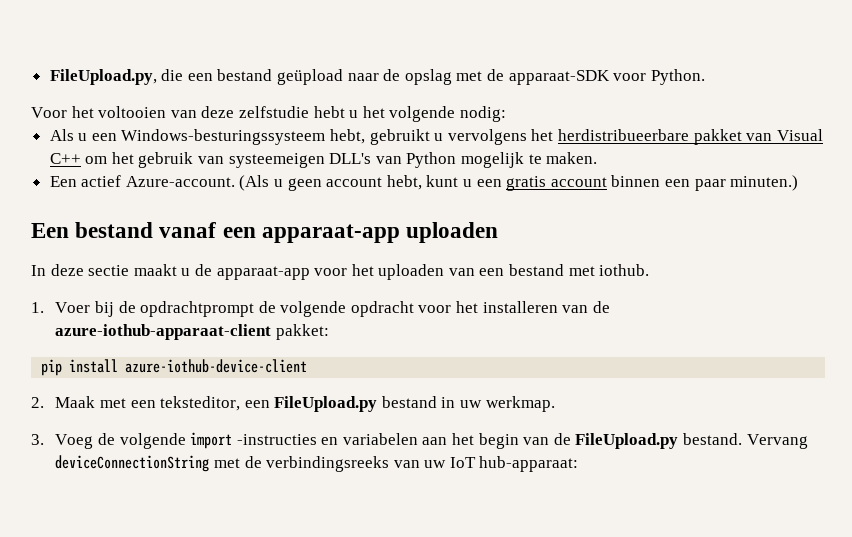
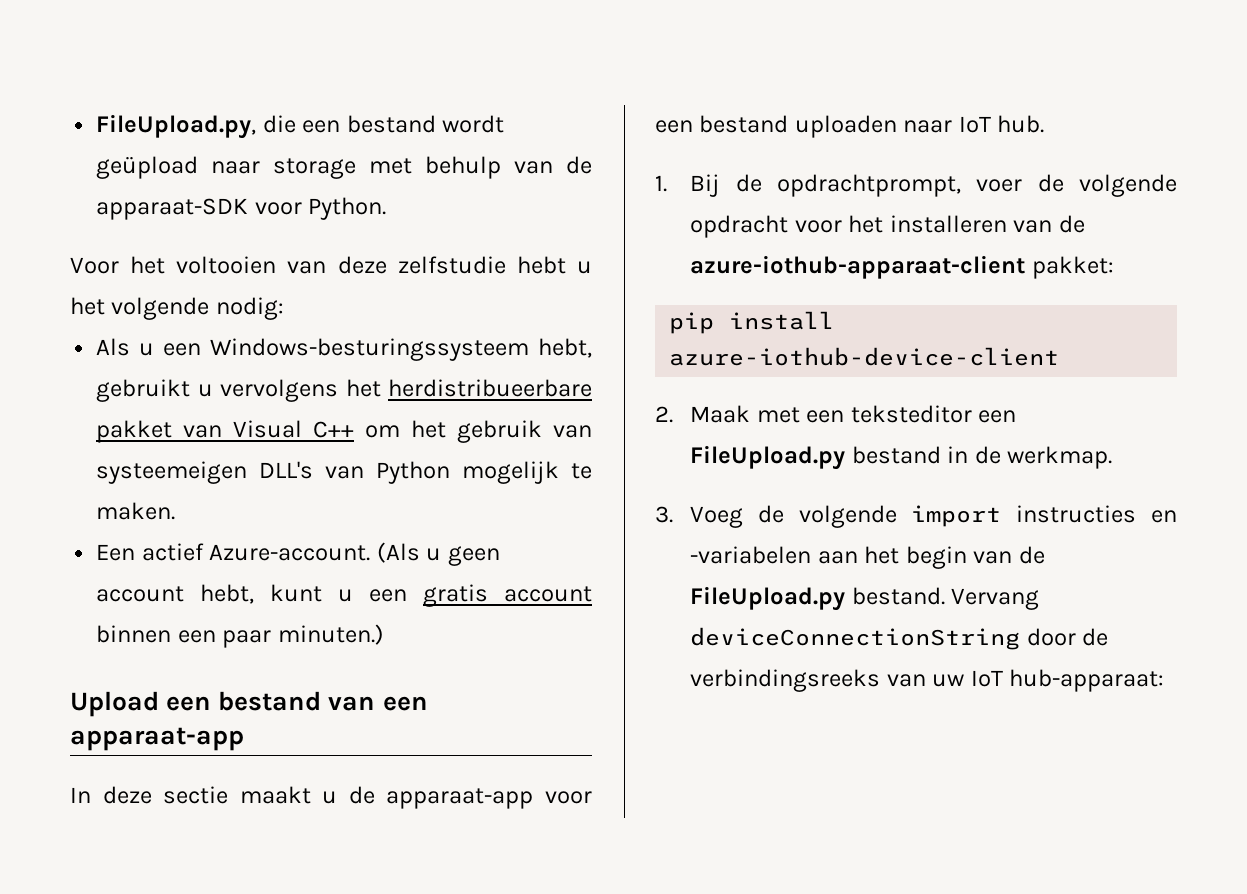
- FileUpload.py, die een bestand geüpload naar de opslag met de apparaat-SDK voor Python.
+ FileUpload.py, die een bestand wordt geüpload naar storage met behulp van de apparaat-SDK voor Python.
- Een bestand vanaf een apparaat-app uploaden
+ Upload een bestand van een apparaat-app
- In deze sectie maakt u de apparaat-app voor het uploaden van een bestand met iothub.
- 1. Voer bij de opdrachtprompt de volgende opdracht voor het installeren van de azure-iothub-apparaat-client pakket:
+ In deze sectie maakt u de apparaat-app voor een bestand uploaden naar IoT hub.
+ 1. Bij de opdrachtprompt, voer de volgende opdracht voor het installeren van de azure-iothub-apparaat-client pakket:
- 2. Maak met een teksteditor, een FileUpload.py bestand in uw werkmap.
+ 2. Maak met een teksteditor een FileUpload.py bestand in de werkmap.
- 3. Voeg de volgende import -instructies en variabelen aan het begin van de FileUpload.py bestand.
+ 3. Voeg de volgende import instructies en -variabelen aan het begin van de FileUpload.py bestand.
- Vervang deviceConnectionString met de verbindingsreeks van uw IoT hub-apparaat:
+ Vervang deviceConnectionString door de verbindingsreeks van uw IoT hub-apparaat:

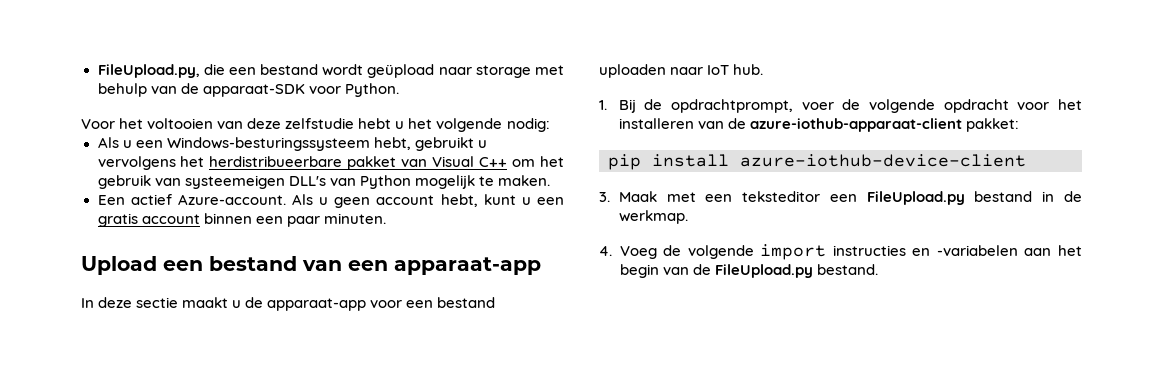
- (Als u geen account hebt, kunt u een gratis account binnen een paar minuten.)
+ Als u geen account hebt, kunt u een gratis account binnen een paar minuten.
- 2. Maak met een teksteditor een FileUpload.py bestand in de werkmap.
+ 3. Maak met een teksteditor een FileUpload.py bestand in de werkmap.
- 3. Voeg de volgende import instructies en -variabelen aan het begin van de FileUpload.py bestand. Vervang deviceConnectionString door de verbindingsreeks van uw IoT hub-apparaat:
+ 4. Voeg de volgende import instructies en -variabelen aan het begin van de FileUpload.py bestand.

